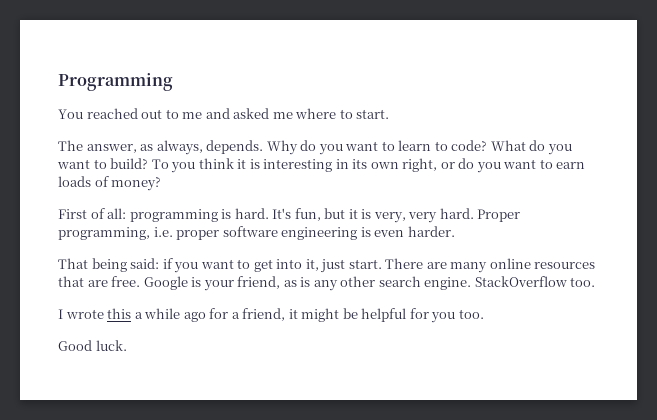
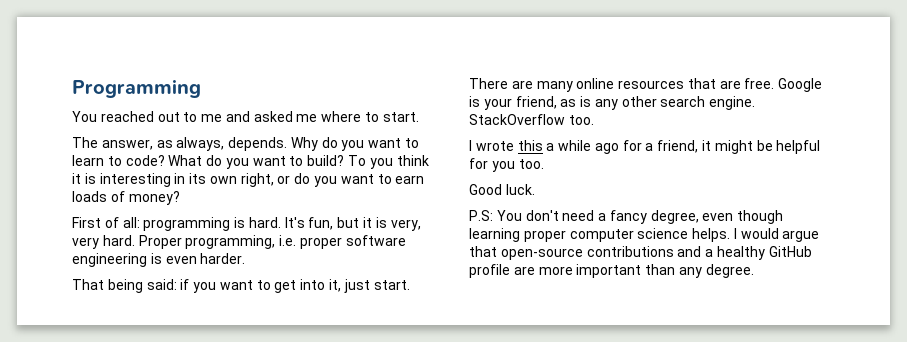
+ P.S: You don't need a fancy degree, even though learning proper computer science helps. I would argue that open-source contributions and a healthy GitHub profile are more important than any degree.

